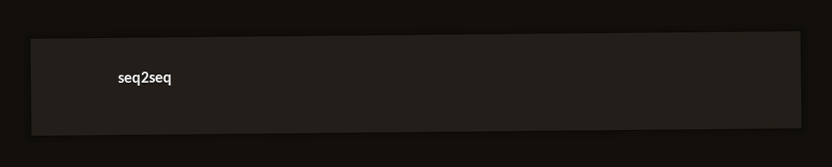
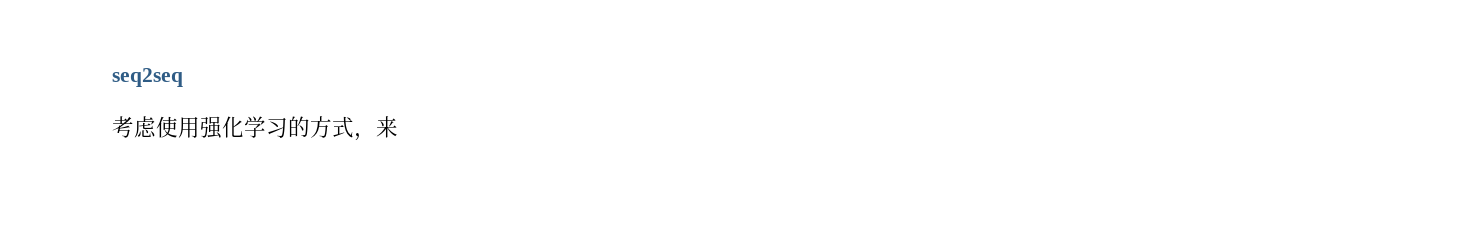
+ 考虑使用强化学习的方式，来

